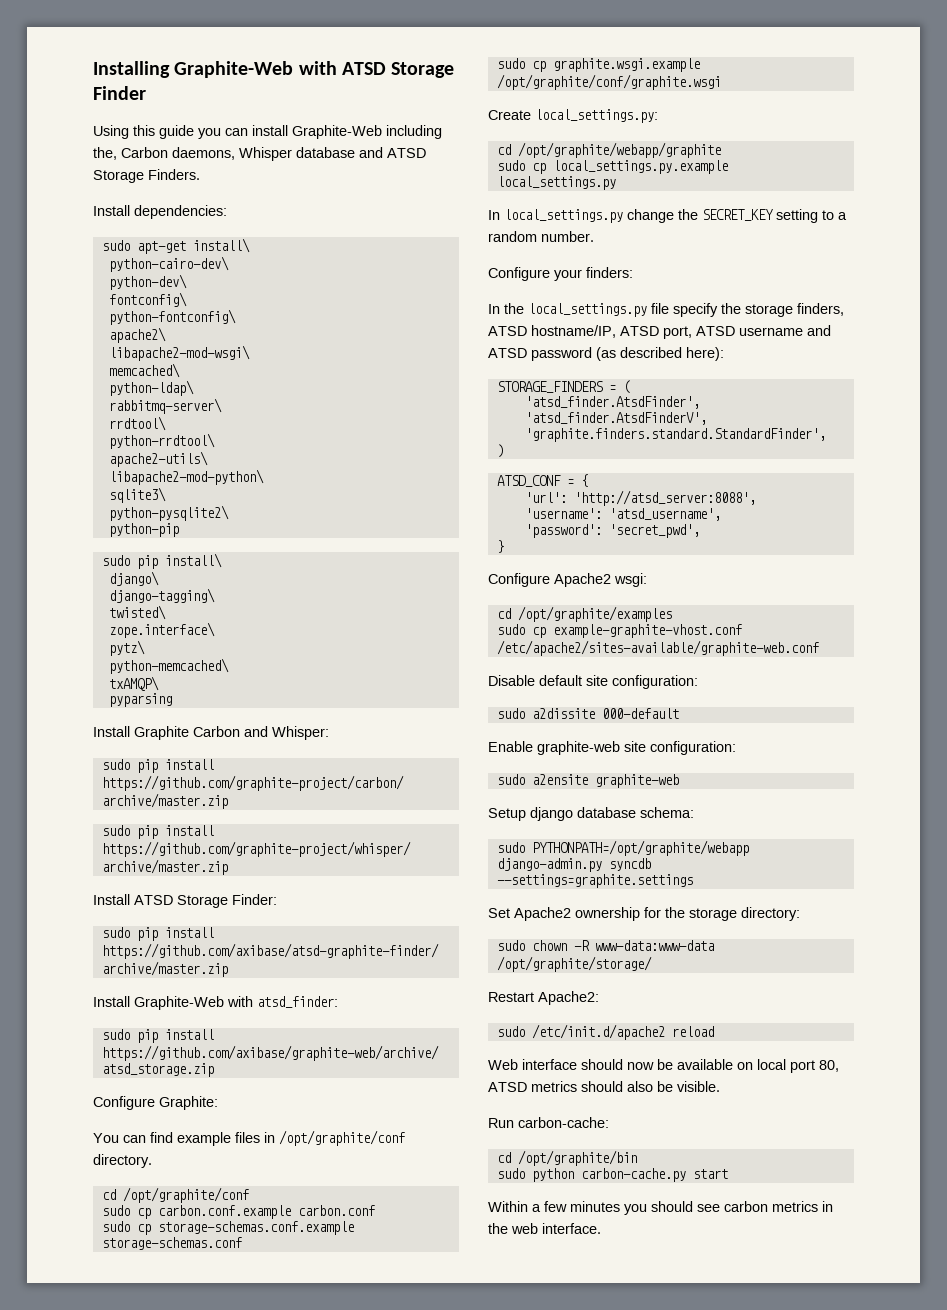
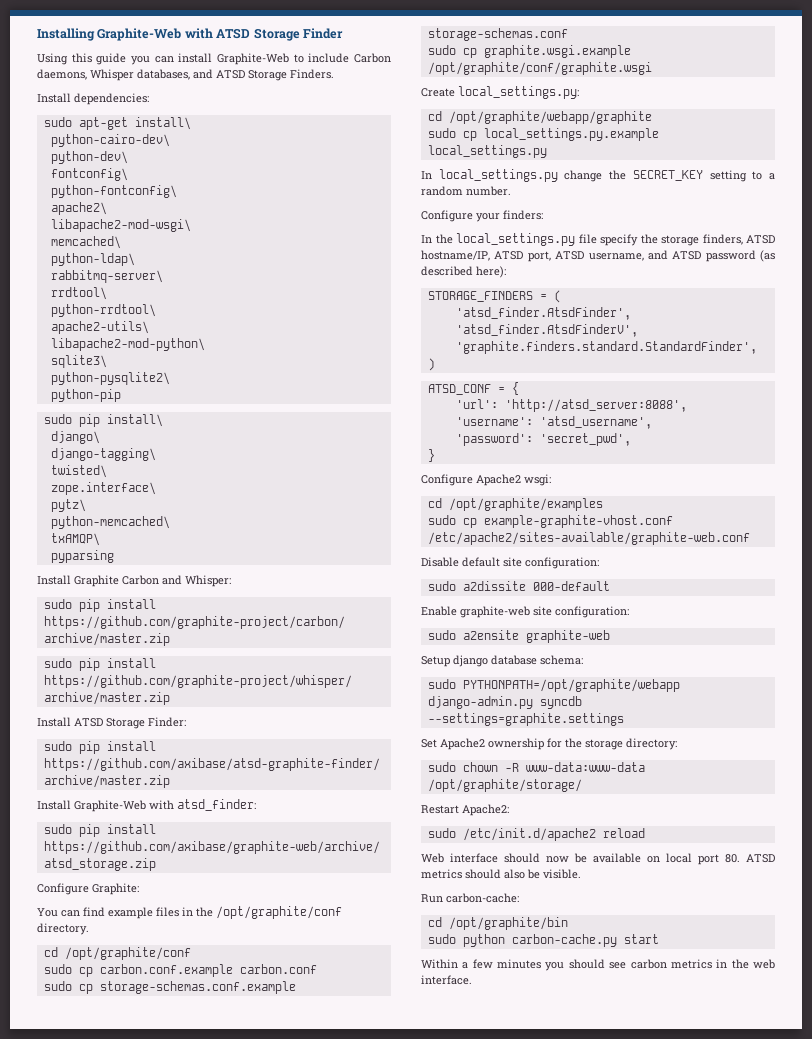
- Using this guide you can install Graphite-Web including the, Carbon daemons, Whisper database and ATSD Storage Finders.
+ Using this guide you can install Graphite-Web to include Carbon daemons, Whisper databases, and ATSD Storage Finders.
- You can find example files in /opt/graphite/conf directory.
+ You can find example files in the /opt/graphite/conf directory.
- In the local_settings.py file specify the storage finders, ATSD hostname/IP, ATSD port, ATSD username and ATSD password (as described here):
+ In the local_settings.py file specify the storage finders, ATSD hostname/IP, ATSD port, ATSD username, and ATSD password (as described here):
- Web interface should now be available on local port 80, ATSD metrics should also be visible.
+ Web interface should now be available on local port 80. ATSD metrics should also be visible.

